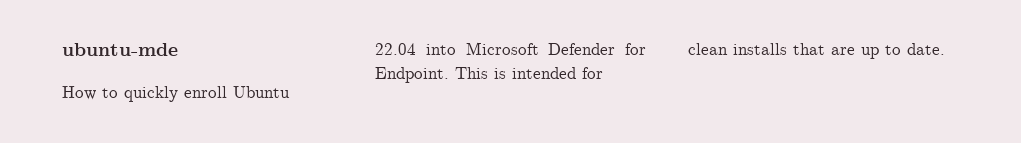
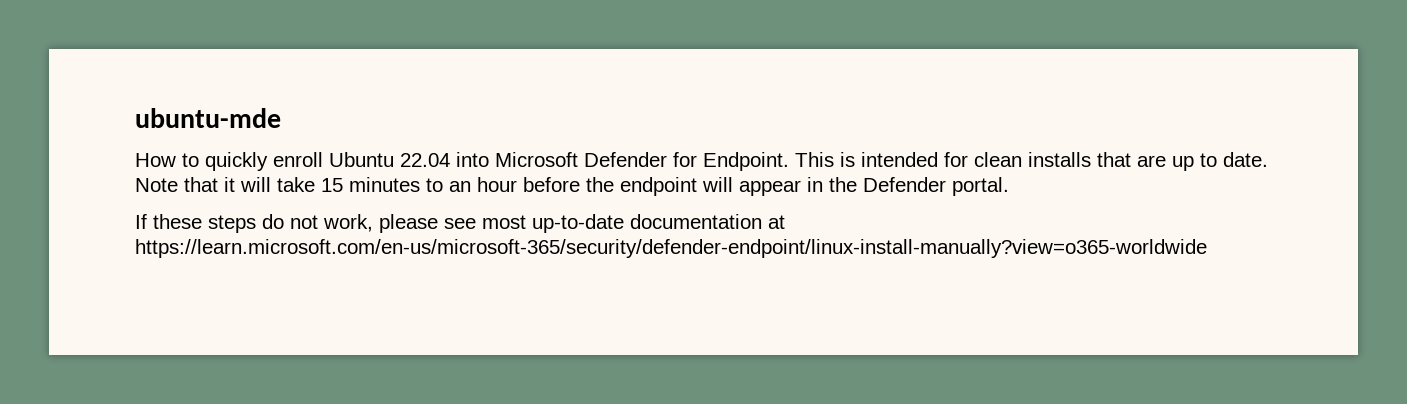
+ Note that it will take 15 minutes to an hour before the endpoint will appear in the Defender portal.
+ If these steps do not work, please see most up-to-date documentation at https://learn.microsoft.com/en-us/microsoft-365/security/defender-endpoint/linux-install-manually?view=o365-worldwide

